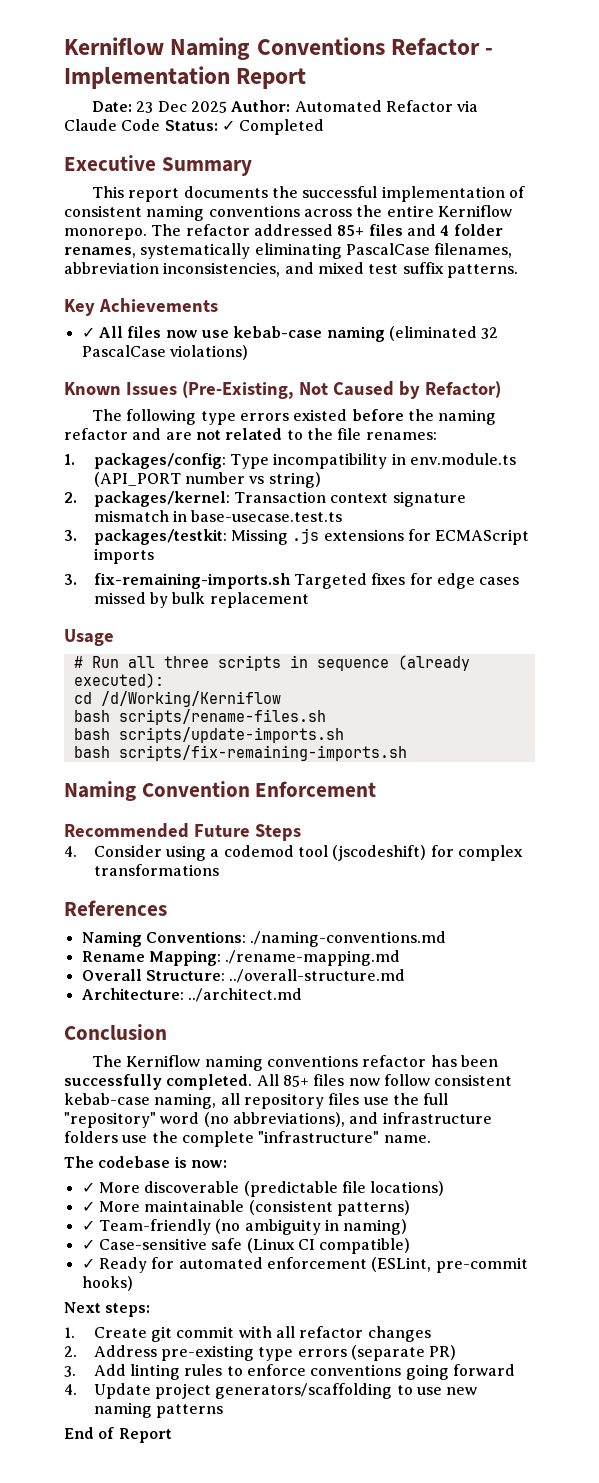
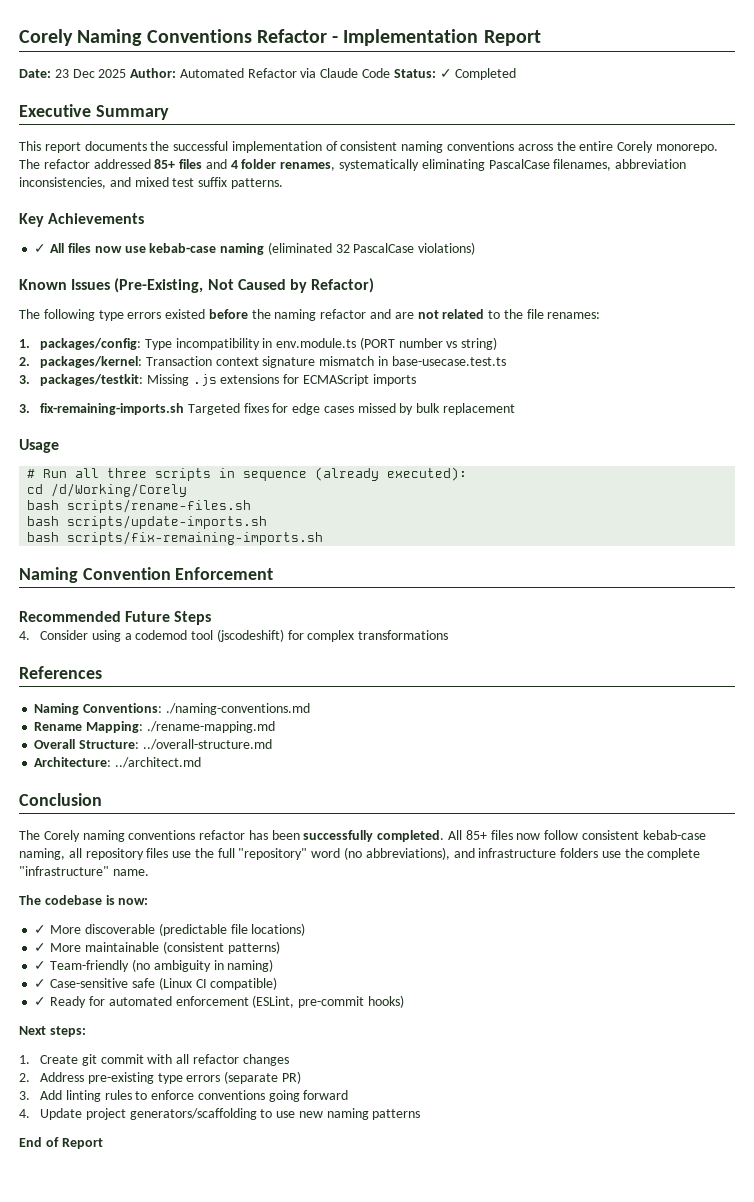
- Kerniflow Naming Conventions Refactor - Implementation Report
+ Corely Naming Conventions Refactor - Implementation Report
- This report documents the successful implementation of consistent naming conventions across the entire Kerniflow monorepo.
+ This report documents the successful implementation of consistent naming conventions across the entire Corely monorepo.
- 1. packages/config: Type incompatibility in env.module.ts (API_PORT number vs string)
+ 1. packages/config: Type incompatibility in env.module.ts (PORT number vs string)
- cd /d/Working/Kerniflow
+ cd /d/Working/Corely
- The Kerniflow naming conventions refactor has been successfully completed.
+ The Corely naming conventions refactor has been successfully completed.

